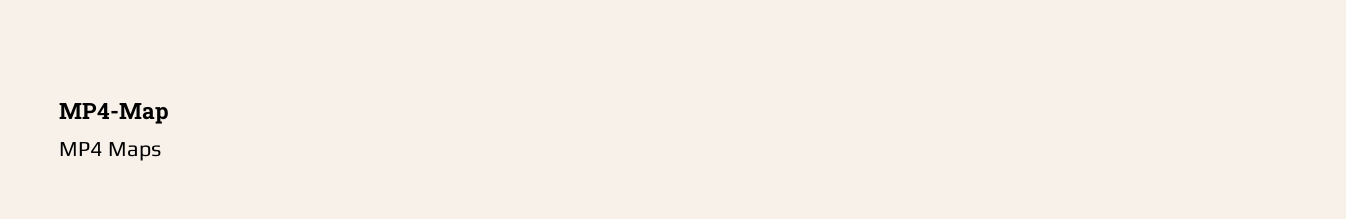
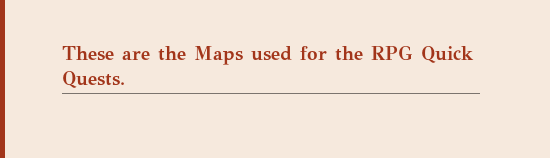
- MP4-Map
- MP4 Maps
+ These are the Maps used for the RPG Quick Quests.

